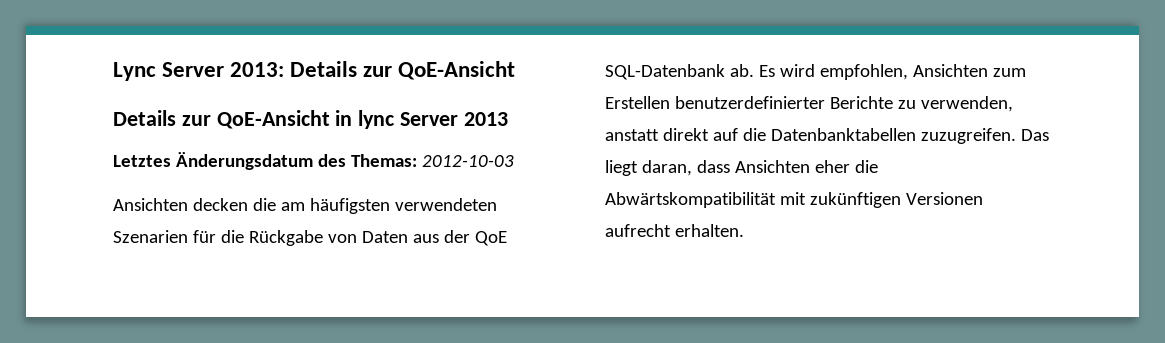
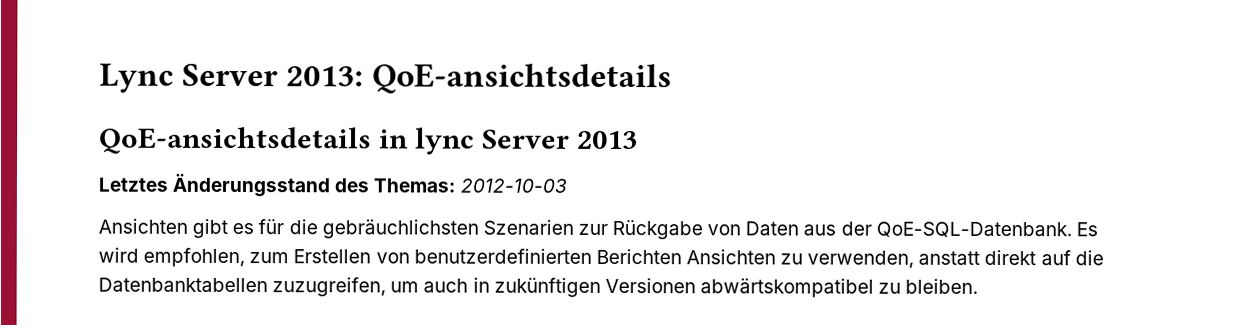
- Lync Server 2013: Details zur QoE-Ansicht
- Details zur QoE-Ansicht in lync Server 2013
+ Lync Server 2013: QoE-ansichtsdetails
+ QoE-ansichtsdetails in lync Server 2013
- Letztes Änderungsdatum des Themas: 2012-10-03
+ Letztes Änderungsstand des Themas: 2012-10-03
- Ansichten decken die am häufigsten verwendeten Szenarien für die Rückgabe von Daten aus der QoE SQL-Datenbank ab.
+ Ansichten gibt es für die gebräuchlichsten Szenarien zur Rückgabe von Daten aus der QoE-SQL-Datenbank.
- Es wird empfohlen, Ansichten zum Erstellen benutzerdefinierter Berichte zu verwenden, anstatt direkt auf die Datenbanktabellen zuzugreifen. Das liegt daran, dass Ansichten eher die Abwärtskompatibilität mit zukünftigen Versionen aufrecht erhalten.
+ Es wird empfohlen, zum Erstellen von benutzerdefinierten Berichten Ansichten zu verwenden, anstatt direkt auf die Datenbanktabellen zuzugreifen, um auch in zukünftigen Versionen abwärtskompatibel zu bleiben.

